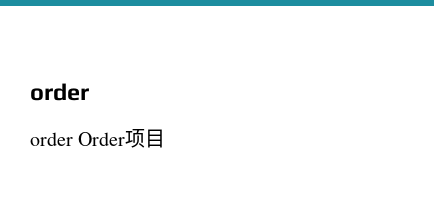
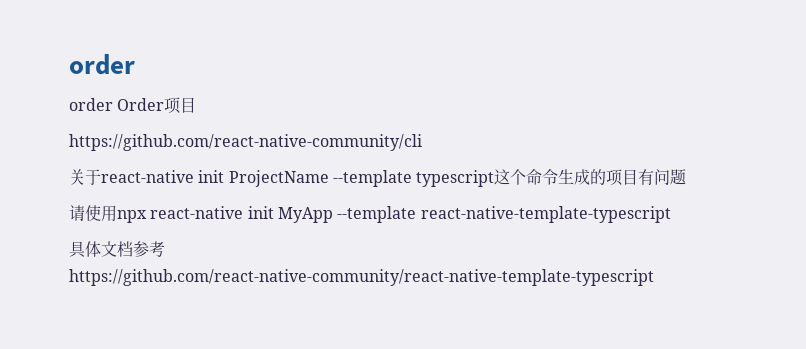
+ https://github.com/react-native-community/cli
+ 关于react-native init ProjectName --template typescript这个命令生成的项目有问题
+ 请使用npx react-native init MyApp --template react-native-template-typescript
+ 具体文档参考https://github.com/react-native-community/react-native-template-typescript

